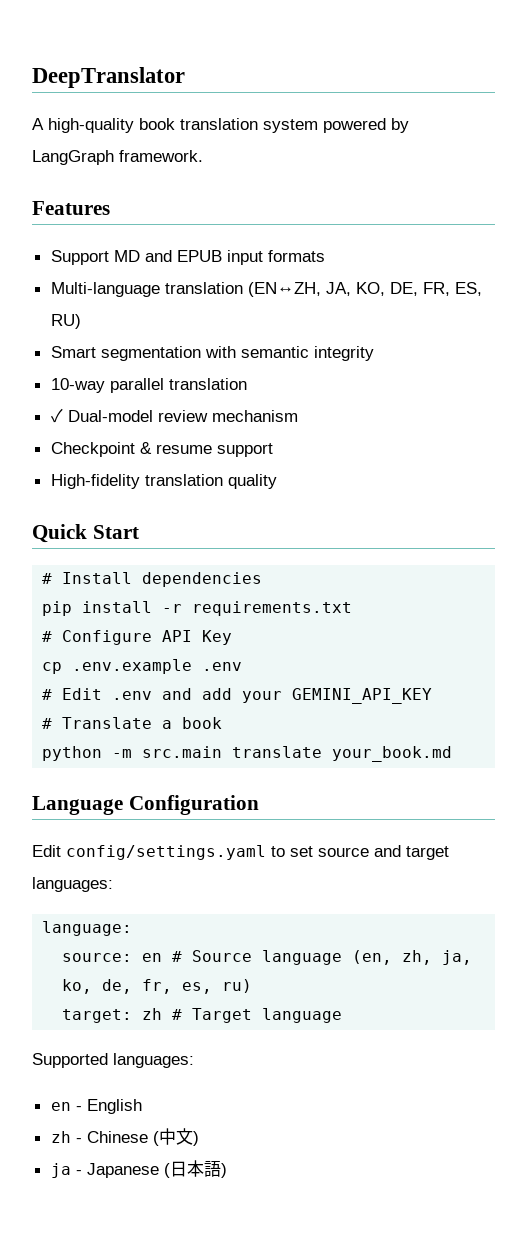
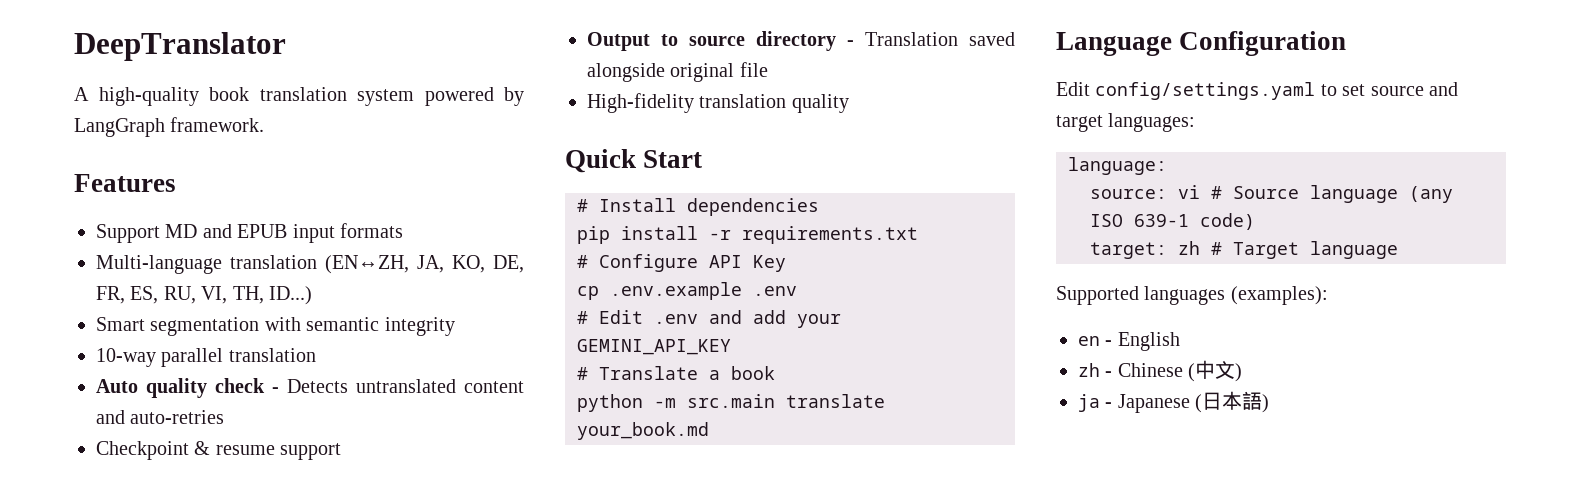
- Multi-language translation (EN↔ZH, JA, KO, DE, FR, ES, RU)
+ Multi-language translation (EN↔ZH, JA, KO, DE, FR, ES, RU, VI, TH, ID...)
- ✓ Dual-model review mechanism
+ Auto quality check - Detects untranslated content and auto-retries
  Checkpoint & resume support
+ Output to source directory - Translation saved alongside original file
- source: en # Source language (en, zh, ja, ko, de, fr, es, ru)
+ source: vi # Source language (any ISO 639-1 code)
- Supported languages:
+ Supported languages (examples):

